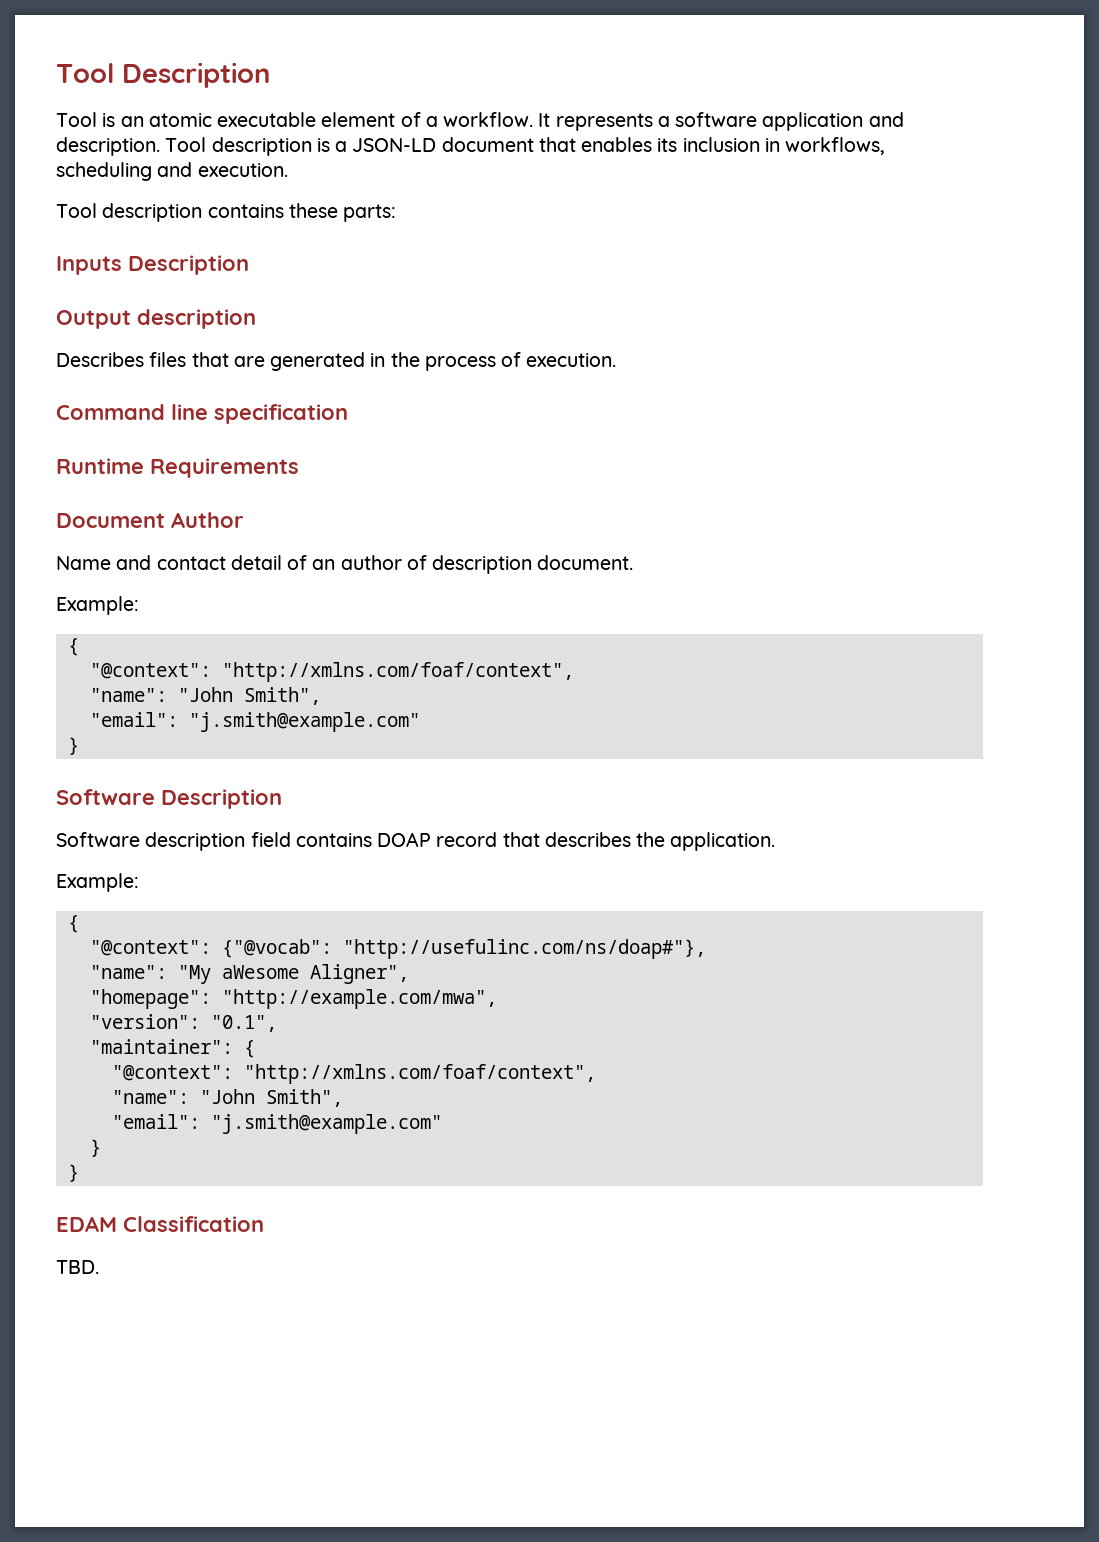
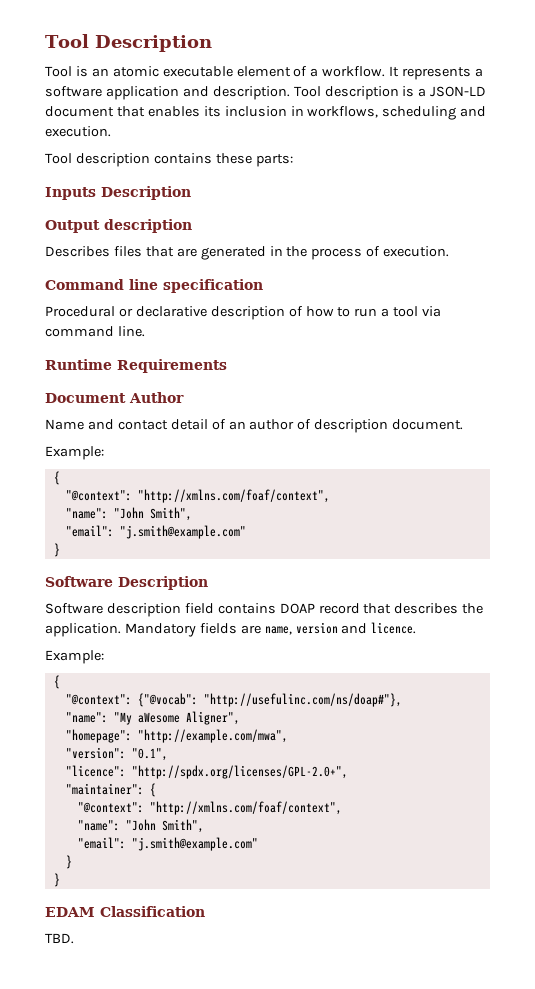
+ Procedural or declarative description of how to run a tool via command line.
+ Mandatory fields are name, version and licence.
+ "licence": "http://spdx.org/licenses/GPL-2.0+",

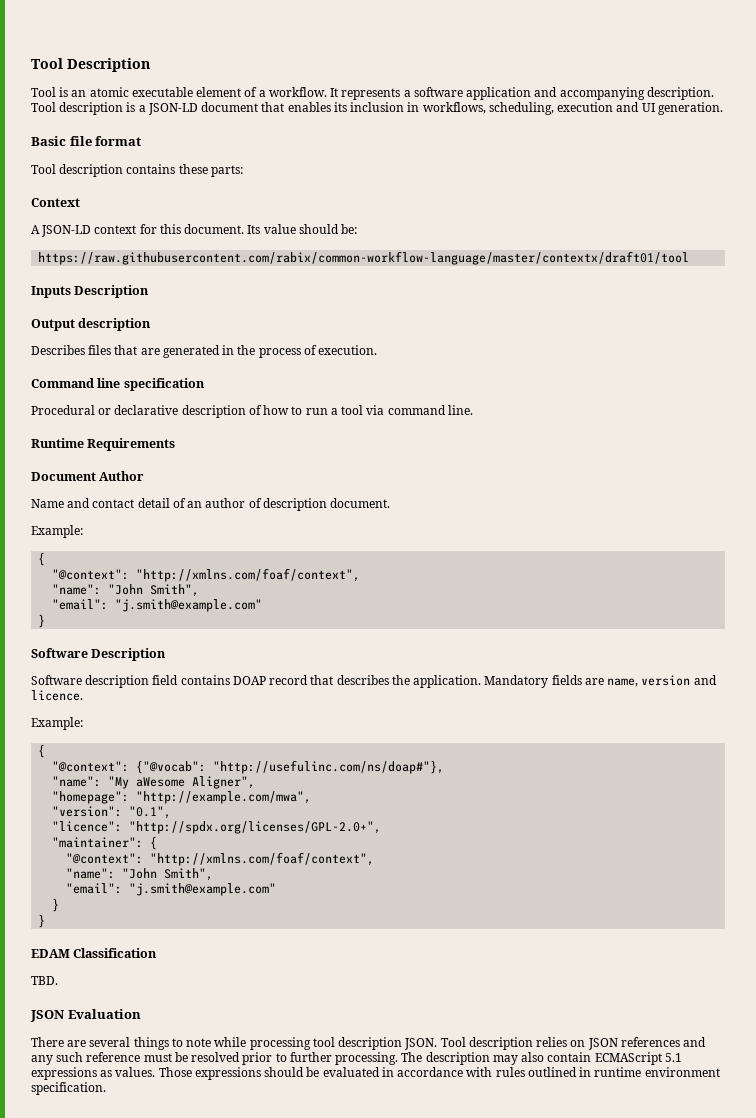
- It represents a software application and description.
+ It represents a software application and accompanying description.
- Tool description is a JSON-LD document that enables its inclusion in workflows, scheduling and execution.
+ Tool description is a JSON-LD document that enables its inclusion in workflows, scheduling, execution and UI generation.
+ Basic file format
+ Context
+ A JSON-LD context for this document. Its value should be:
+ https://raw.githubusercontent.com/rabix/common-workflow-language/master/contextx/draft01/tool
+ JSON Evaluation
+ There are several things to note while processing tool description JSON. Tool description relies on JSON references and any such reference must be resolved prior to further processing. The description may also contain ECMAScript 5.1 expressions as values. Those expressions should be evaluated in accordance with rules outlined in runtime environment specification.

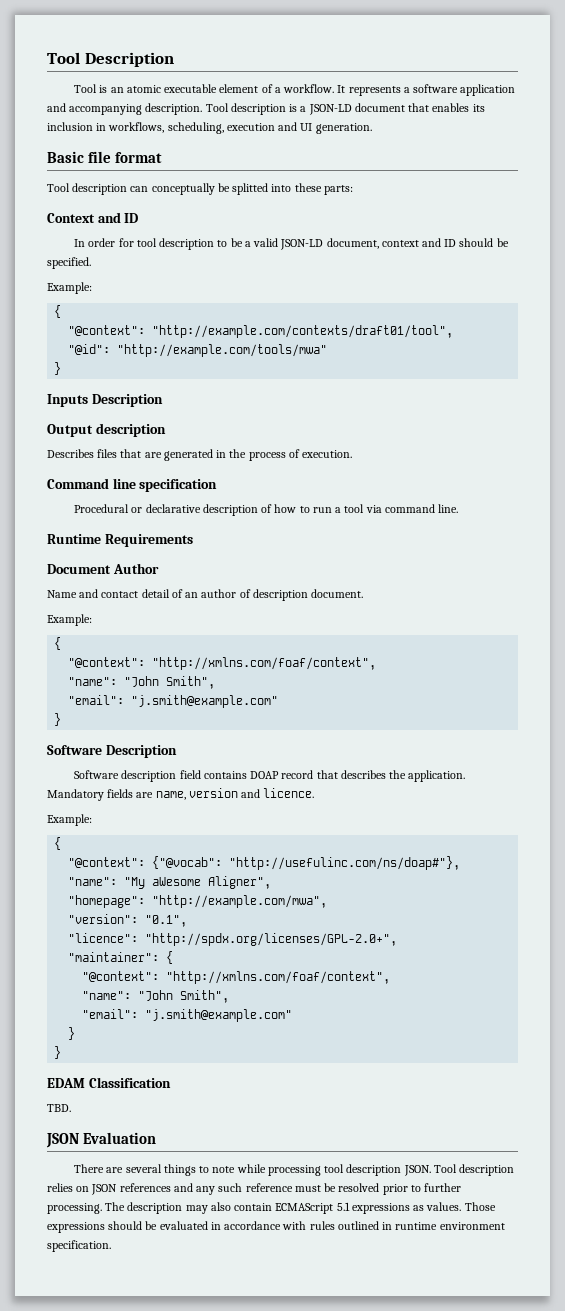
- Tool description contains these parts:
- Context
- A JSON-LD context for this document. Its value should be:
- https://raw.githubusercontent.com/rabix/common-workflow-language/master/contextx/draft01/tool
+ Tool description can conceptually be splitted into these parts:
+ Context and ID
+ In order for tool description to be a valid JSON-LD document, context and ID should be specified.
+ Example:
+ {
+ "@context": "http://example.com/contexts/draft01/tool",
+ "@id": "http://example.com/tools/mwa"
+ }

